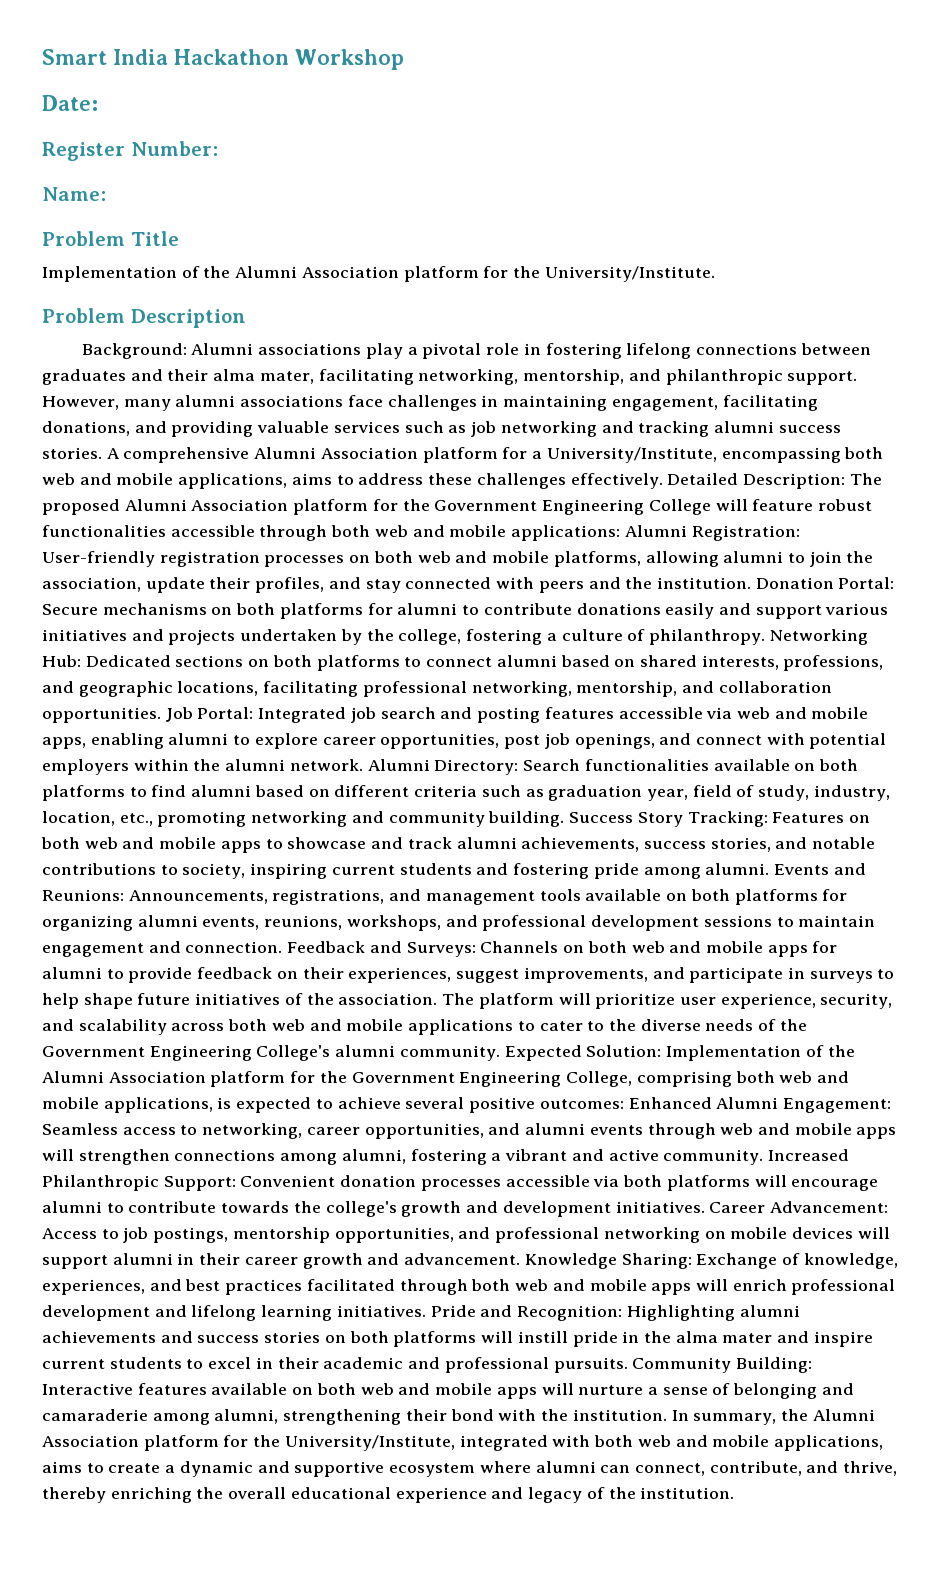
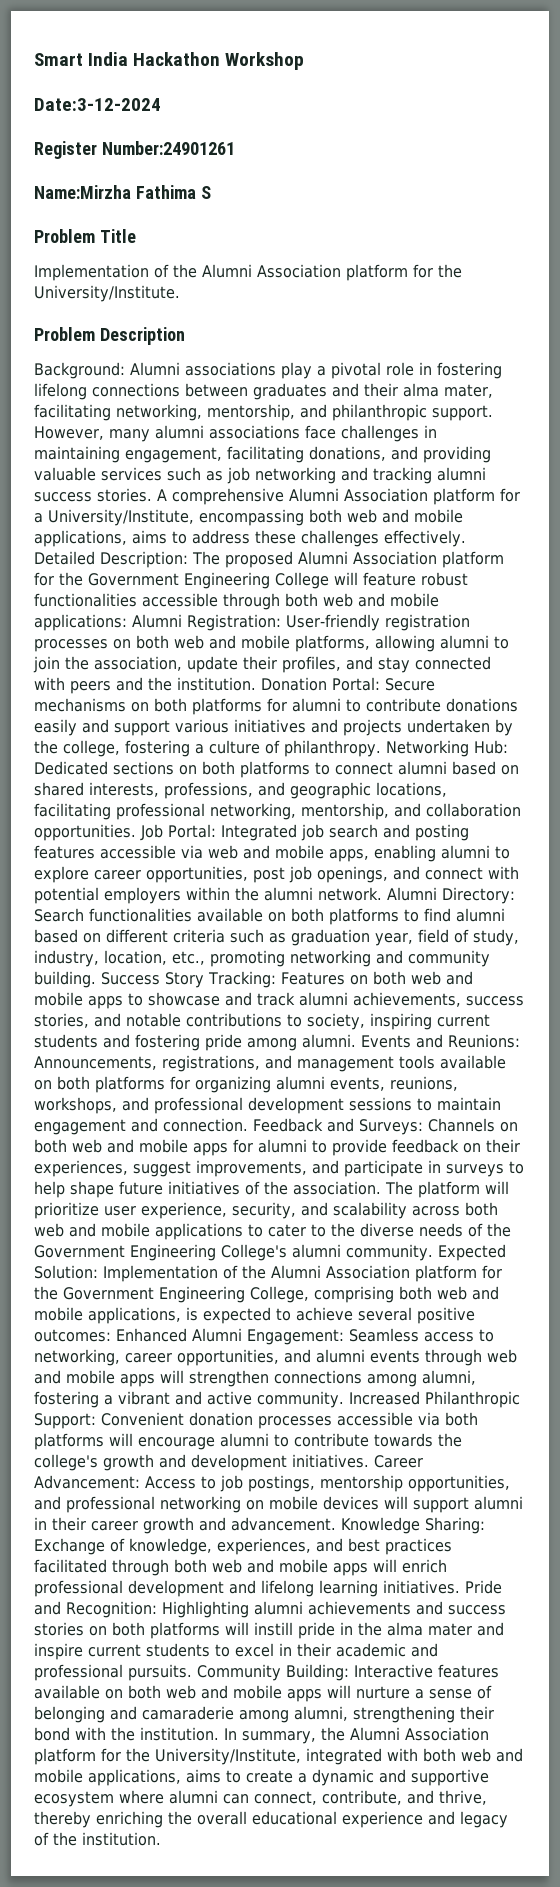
- Date:
+ Date:3-12-2024
- Register Number:
- Name:
+ Register Number:24901261
+ Name:Mirzha Fathima S

